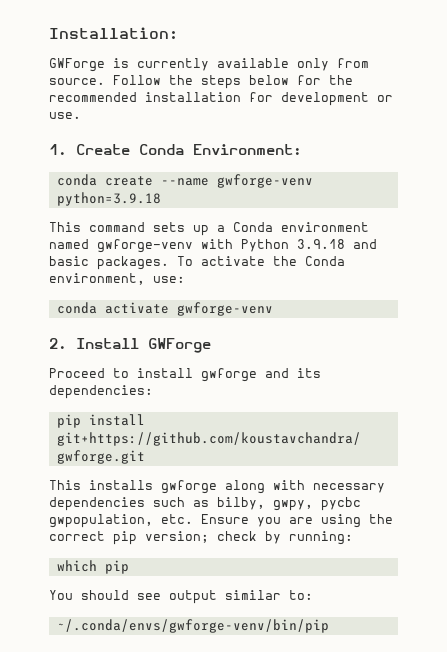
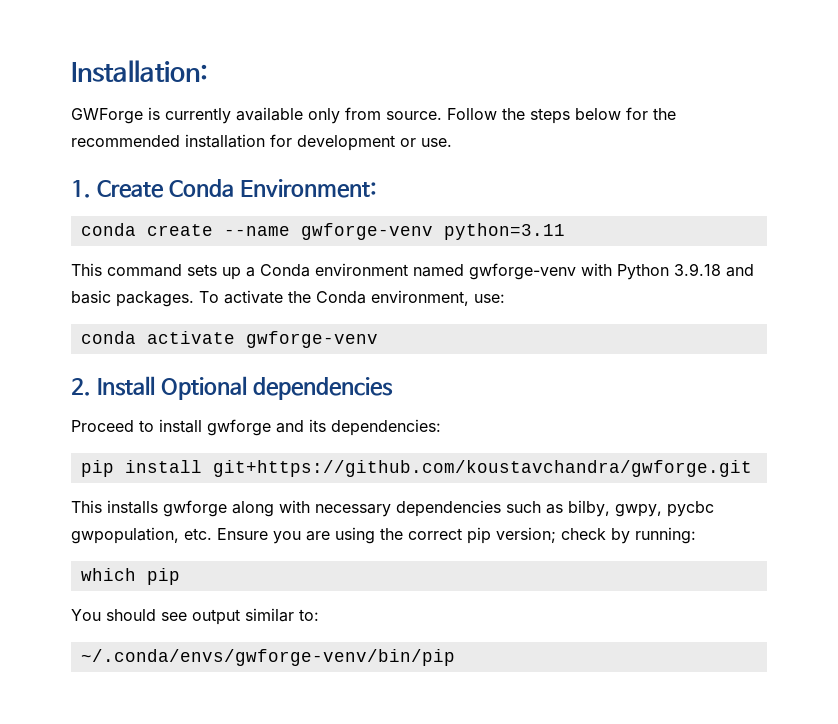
- conda create --name gwforge-venv python=3.9.18
+ conda create --name gwforge-venv python=3.11
- 2. Install GWForge
+ 2. Install Optional dependencies

